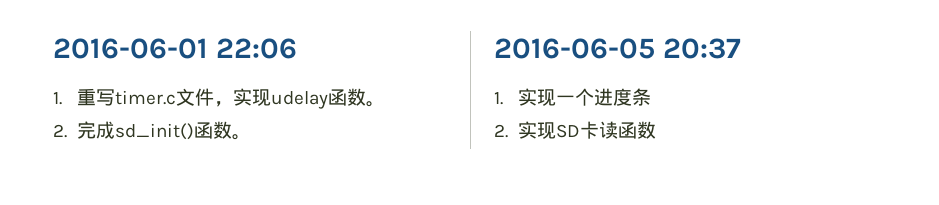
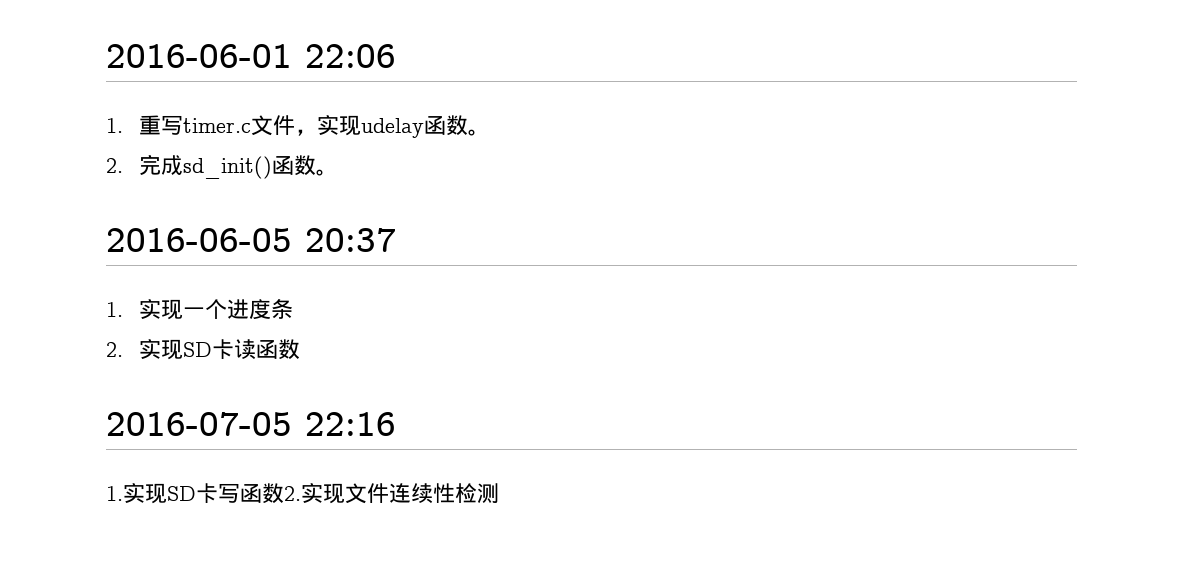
+ 2016-07-05 22:16
+ 1.实现SD卡写函数2.实现文件连续性检测

